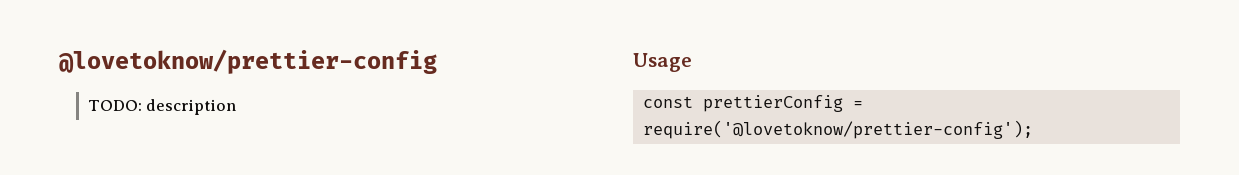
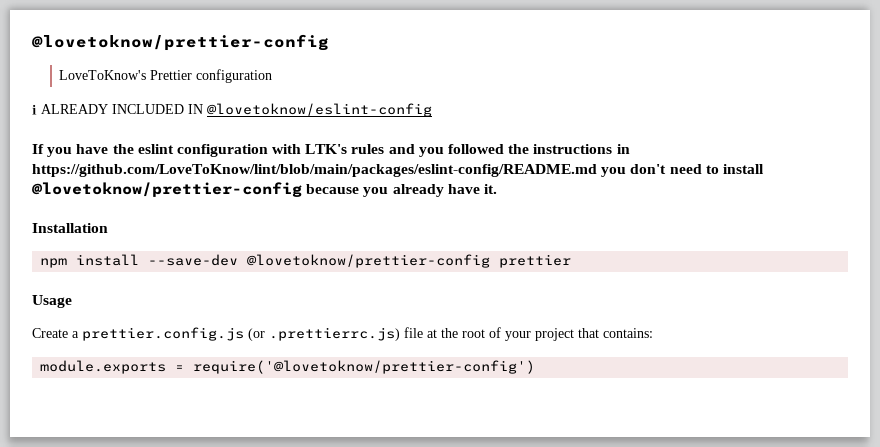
- TODO: description
+ LoveToKnow's Prettier configuration
+ ℹ ALREADY INCLUDED IN @lovetoknow/eslint-config
+ If you have the eslint configuration with LTK's rules and you followed the instructions in https://github.com/LoveToKnow/lint/blob/main/packages/eslint-config/README.md you don't need to install @lovetoknow/prettier-config because you already have it.
+ Installation
+ npm install --save-dev @lovetoknow/prettier-config prettier
  Usage
- const prettierConfig = require('@lovetoknow/prettier-config');
+ Create a prettier.config.js (or .prettierrc.js) file at the root of your project that contains:
+ module.exports = require('@lovetoknow/prettier-config')

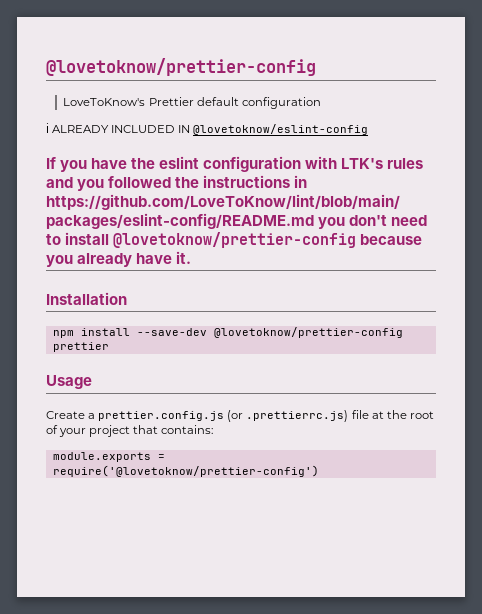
- LoveToKnow's Prettier configuration
+ LoveToKnow's Prettier default configuration

